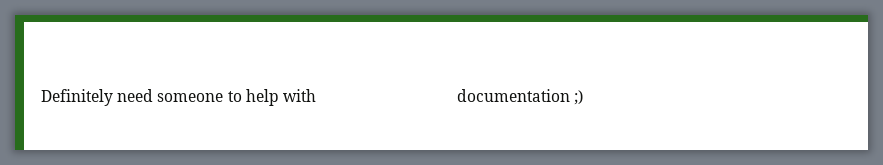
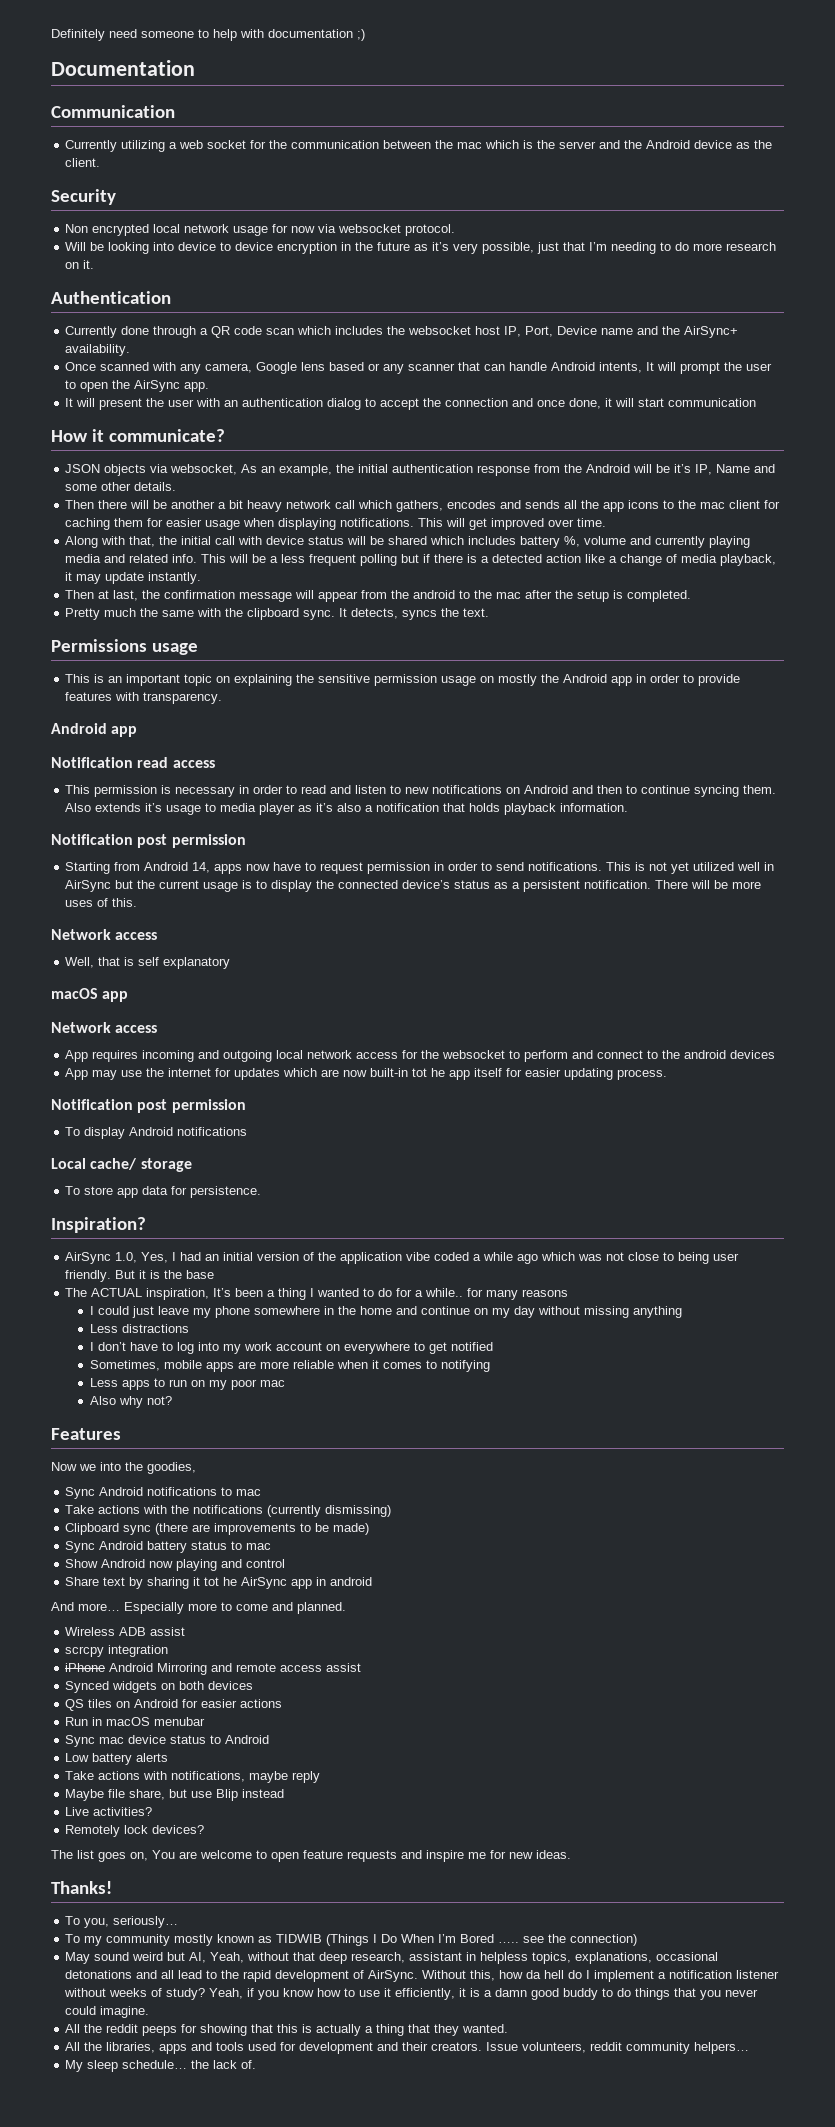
+ Documentation
+ Communication
+ Currently utilizing a web socket for the communication between the mac which is the server and the Android device as the client.
+ Security
+ Non encrypted local network usage for now via websocket protocol.
+ Will be looking into device to device encryption in the future as it’s very possible, just that I’m needing to do more research on it.
+ Authentication
+ Currently done through a QR code scan which includes the websocket host IP, Port, Device name and the AirSync+ availability.
+ Once scanned with any camera, Google lens based or any scanner that can handle Android intents, It will prompt the user to open the AirSync app.
+ It will present the user with an authentication dialog to accept the connection and once done, it will start communication
+ How it communicate?
+ JSON objects via websocket, As an example, the initial authentication response from the Android will be it’s IP, Name and some other details.
+ Then there will be another a bit heavy network call which gathers, encodes and sends all the app icons to the mac client for caching them for easier usage when displaying notifications. This will get improved over time.
+ Along with that, the initial call with device status will be shared which includes battery %, volume and currently playing media and related info. This will be a less frequent polling but if there is a detected action like a change of media playback, it may update instantly.
+ Then at last, the confirmation message will appear from the android to the mac after the setup is completed.
+ Pretty much the same with the clipboard sync. It detects, syncs the text.
+ Permissions usage
+ This is an important topic on explaining the sensitive permission usage on mostly the Android app in order to provide features with transparency.
+ Android app
+ Notification read access
+ This permission is necessary in order to read and listen to new notifications on Android and then to continue syncing them. Also extends it’s usage to media player as it’s also a notification that holds playback information.
+ Notification post permission
+ Starting from Android 14, apps now have to request permission in order to send notifications. This is not yet utilized well in AirSync but the current usage is to display the connected device’s status as a persistent notification. There will be more uses of this.
+ Network access
+ Well, that is self explanatory
+ macOS app
+ Network access
+ App requires incoming and outgoing local network access for the websocket to perform and connect to the android devices
+ App may use the internet for updates which are now built-in tot he app itself for easier updating process.
+ Notification post permission
+ To display Android notifications
+ Local cache/ storage
+ To store app data for persistence.
+ Inspiration?
+ AirSync 1.0, Yes, I had an initial version of the application vibe coded a while ago which was not close to being user friendly. But it is the base
+ The ACTUAL inspiration, It’s been a thing I wanted to do for a while.. for many reasons
+ I could just leave my phone somewhere in the home and continue on my day without missing anything
+ Less distractions
+ I don’t have to log into my work account on everywhere to get notified
+ Sometimes, mobile apps are more reliable when it comes to notifying
+ Less apps to run on my poor mac
+ Also why not?
+ Features
+ Now we into the goodies,
+ Sync Android notifications to mac
+ Take actions with the notifications (currently dismissing)
+ Clipboard sync (there are improvements to be made)
+ Sync Android battery status to mac
+ Show Android now playing and control
+ Share text by sharing it tot he AirSync app in android
+ And more… Especially more to come and planned.
+ Wireless ADB assist
+ scrcpy integration
+ iPhone Android Mirroring and remote access assist
+ Synced widgets on both devices
+ QS tiles on Android for easier actions
+ Run in macOS menubar
+ Sync mac device status to Android
+ Low battery alerts
+ Take actions with notifications, maybe reply
+ Maybe file share, but use Blip instead
+ Live activities?
+ Remotely lock devices?
+ The list goes on, You are welcome to open feature requests and inspire me for new ideas.
+ Thanks!
+ To you, seriously…
+ To my community mostly known as TIDWIB (Things I Do When I’m Bored ….. see the connection)
+ May sound weird but AI, Yeah, without that deep research, assistant in helpless topics, explanations, occasional detonations and all lead to the rapid development of AirSync. Without this, how da hell do I implement a notification listener without weeks of study? Yeah, if you know how to use it efficiently, it is a damn good buddy to do things that you never could imagine.
+ All the reddit peeps for showing that this is actually a thing that they wanted.
+ All the libraries, apps and tools used for development and their creators. Issue volunteers, reddit community helpers…
+ My sleep schedule… the lack of.

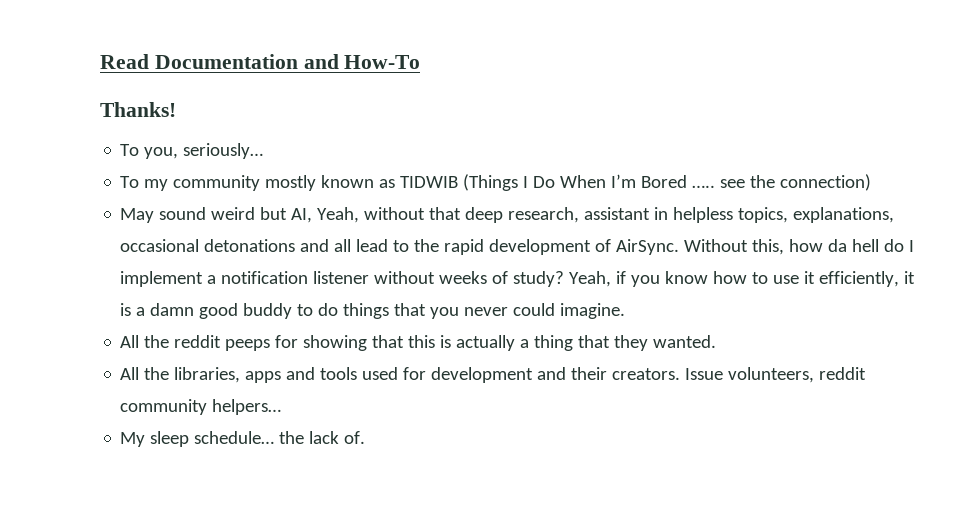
- Definitely need someone to help with documentation ;)
- Documentation
- Communication
- Currently utilizing a web socket for the communication between the mac which is the server and the Android device as the client.
- Security
- Non encrypted local network usage for now via websocket protocol.
- Will be looking into device to device encryption in the future as it’s very possible, just that I’m needing to do more research on it.
- Authentication
- Currently done through a QR code scan which includes the websocket host IP, Port, Device name and the AirSync+ availability.
- Once scanned with any camera, Google lens based or any scanner that can handle Android intents, It will prompt the user to open the AirSync app.
- It will present the user with an authentication dialog to accept the connection and once done, it will start communication
- How it communicate?
- JSON objects via websocket, As an example, the initial authentication response from the Android will be it’s IP, Name and some other details.
- Then there will be another a bit heavy network call which gathers, encodes and sends all the app icons to the mac client for caching them for easier usage when displaying notifications. This will get improved over time.
- Along with that, the initial call with device status will be shared which includes battery %, volume and currently playing media and related info. This will be a less frequent polling but if there is a detected action like a change of media playback, it may update instantly.
- Then at last, the confirmation message will appear from the android to the mac after the setup is completed.
- Pretty much the same with the clipboard sync. It detects, syncs the text.
- Permissions usage
- This is an important topic on explaining the sensitive permission usage on mostly the Android app in order to provide features with transparency.
- Android app
- Notification read access
- This permission is necessary in order to read and listen to new notifications on Android and then to continue syncing them. Also extends it’s usage to media player as it’s also a notification that holds playback information.
- Notification post permission
- Starting from Android 14, apps now have to request permission in order to send notifications. This is not yet utilized well in AirSync but the current usage is to display the connected device’s status as a persistent notification. There will be more uses of this.
- Network access
- Well, that is self explanatory
- macOS app
- Network access
- App requires incoming and outgoing local network access for the websocket to perform and connect to the android devices
- App may use the internet for updates which are now built-in tot he app itself for easier updating process.
- Notification post permission
- To display Android notifications
- Local cache/ storage
- To store app data for persistence.
- Inspiration?
- AirSync 1.0, Yes, I had an initial version of the application vibe coded a while ago which was not close to being user friendly. But it is the base
- The ACTUAL inspiration, It’s been a thing I wanted to do for a while.. for many reasons
- I could just leave my phone somewhere in the home and continue on my day without missing anything
- Less distractions
- I don’t have to log into my work account on everywhere to get notified
- Sometimes, mobile apps are more reliable when it comes to notifying
- Less apps to run on my poor mac
- Also why not?
- Features
- Now we into the goodies,
- Sync Android notifications to mac
- Take actions with the notifications (currently dismissing)
- Clipboard sync (there are improvements to be made)
- Sync Android battery status to mac
- Show Android now playing and control
- Share text by sharing it tot he AirSync app in android
- And more… Especially more to come and planned.
- Wireless ADB assist
- scrcpy integration
- iPhone Android Mirroring and remote access assist
- Synced widgets on both devices
- QS tiles on Android for easier actions
- Run in macOS menubar
- Sync mac device status to Android
- Low battery alerts
- Take actions with notifications, maybe reply
- Maybe file share, but use Blip instead
- Live activities?
- Remotely lock devices?
- The list goes on, You are welcome to open feature requests and inspire me for new ideas.
+ Read Documentation and How-To

